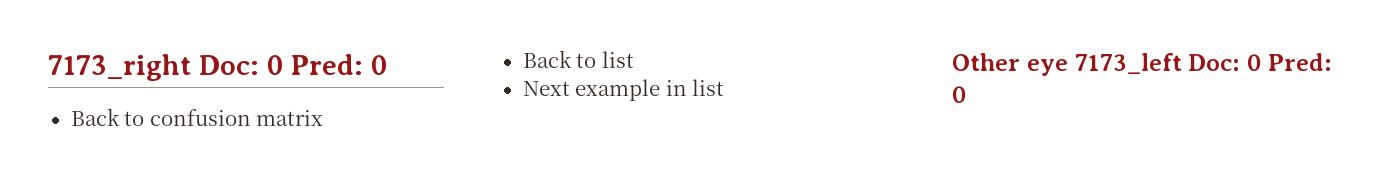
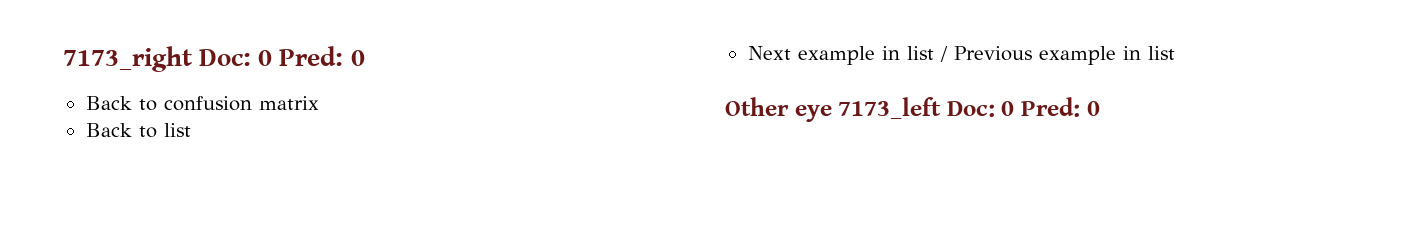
- Next example in list
+ Next example in list / Previous example in list

